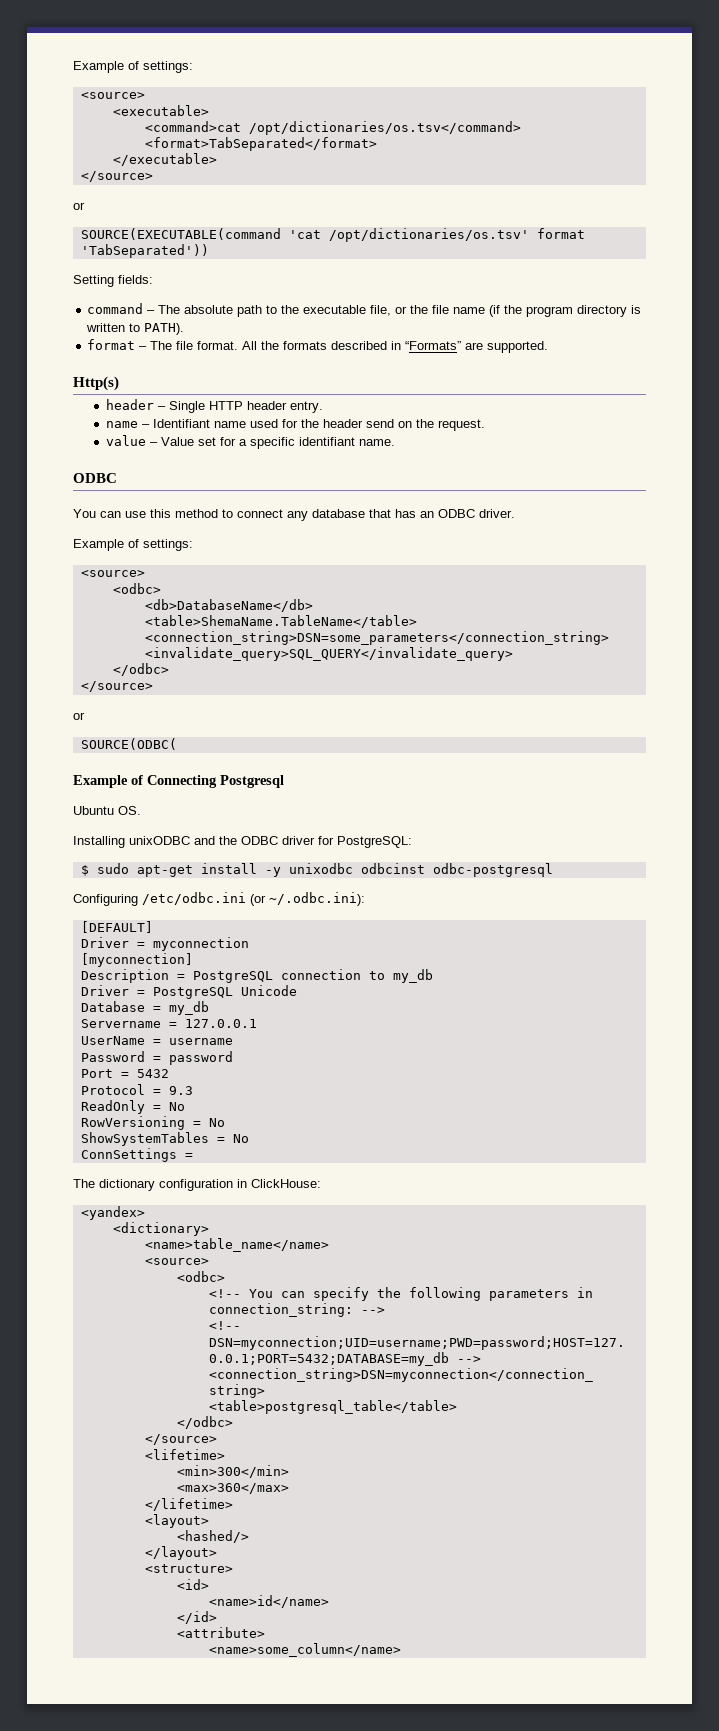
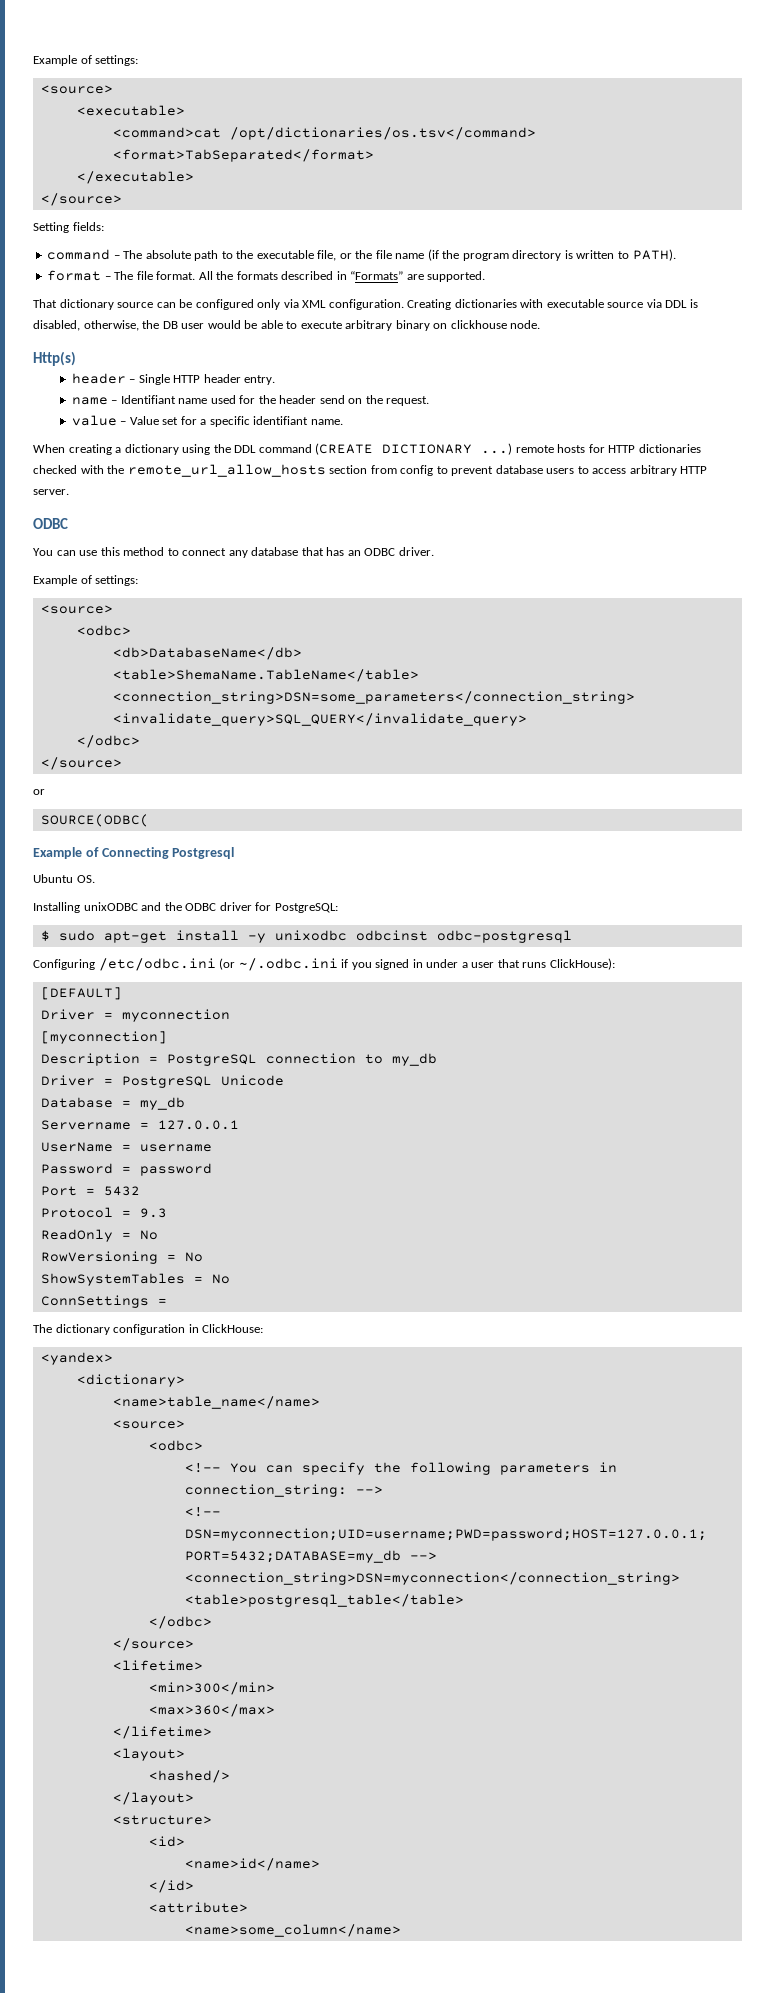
  </executable>
  </source>
- or
- SOURCE(EXECUTABLE(command 'cat /opt/dictionaries/os.tsv' format 'TabSeparated'))
+ That dictionary source can be configured only via XML configuration. Creating dictionaries with executable source via DDL is disabled, otherwise, the DB user would be able to execute arbitrary binary on clickhouse node.
+ When creating a dictionary using the DDL command (CREATE DICTIONARY ...) remote hosts for HTTP dictionaries checked with the remote_url_allow_hosts section from config to prevent database users to access arbitrary HTTP server.
- Configuring /etc/odbc.ini (or ~/.odbc.ini):
+ Configuring /etc/odbc.ini (or ~/.odbc.ini if you signed in under a user that runs ClickHouse):

